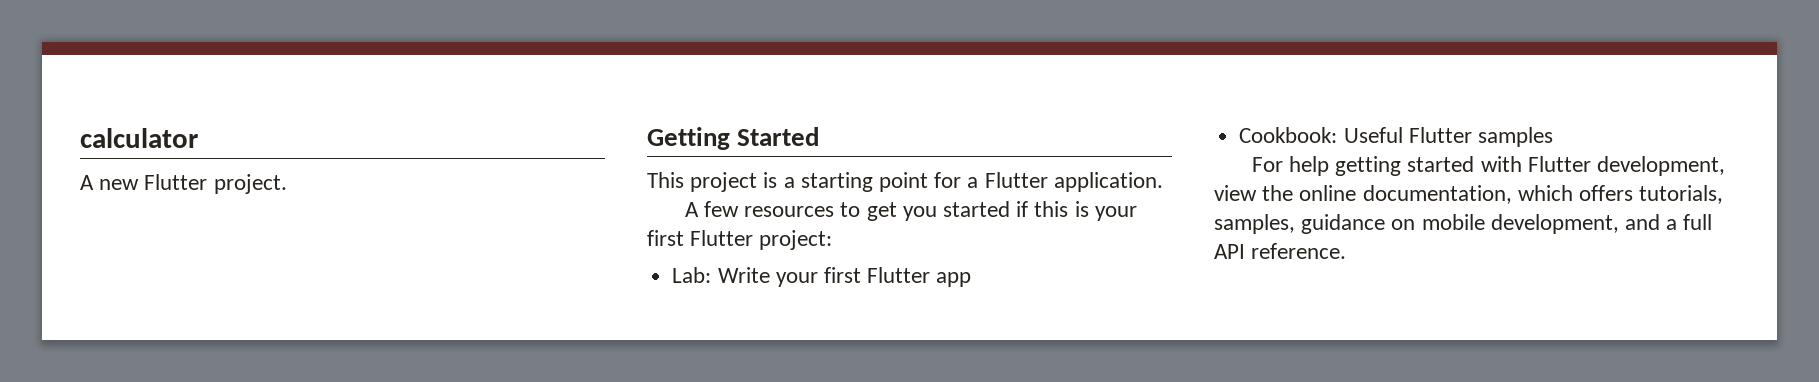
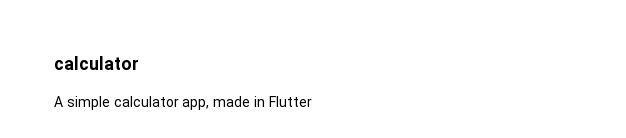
- A new Flutter project.
- Getting Started
- This project is a starting point for a Flutter application.
- A few resources to get you started if this is your first Flutter project:
- Lab: Write your first Flutter app
- Cookbook: Useful Flutter samples
- For help getting started with Flutter development, view the online documentation, which offers tutorials, samples, guidance on mobile development, and a full API reference.
+ A simple calculator app, made in Flutter

